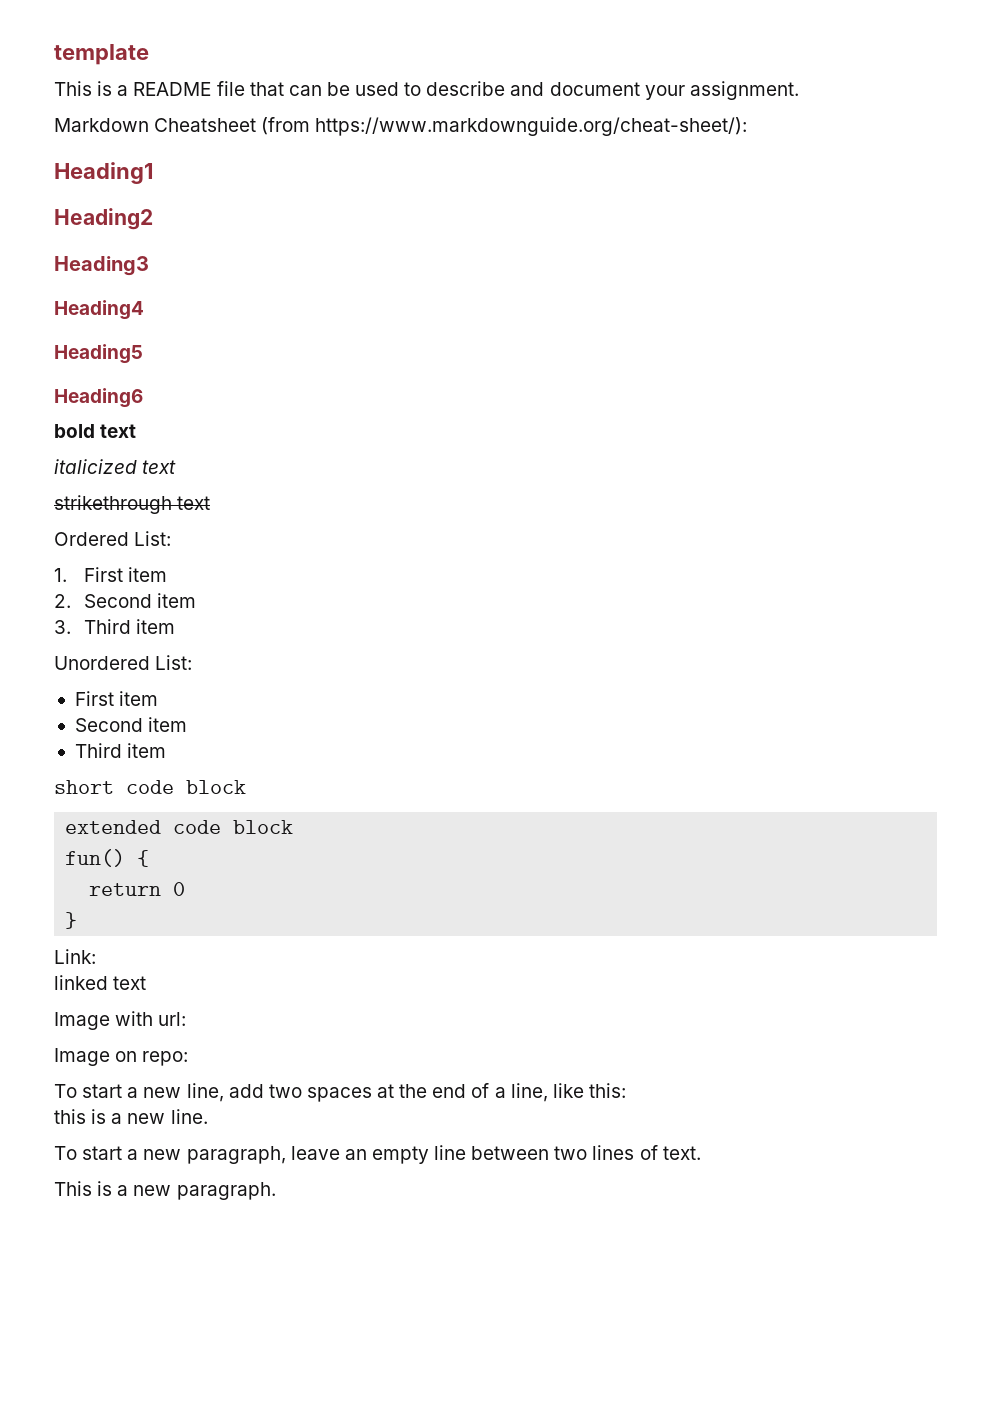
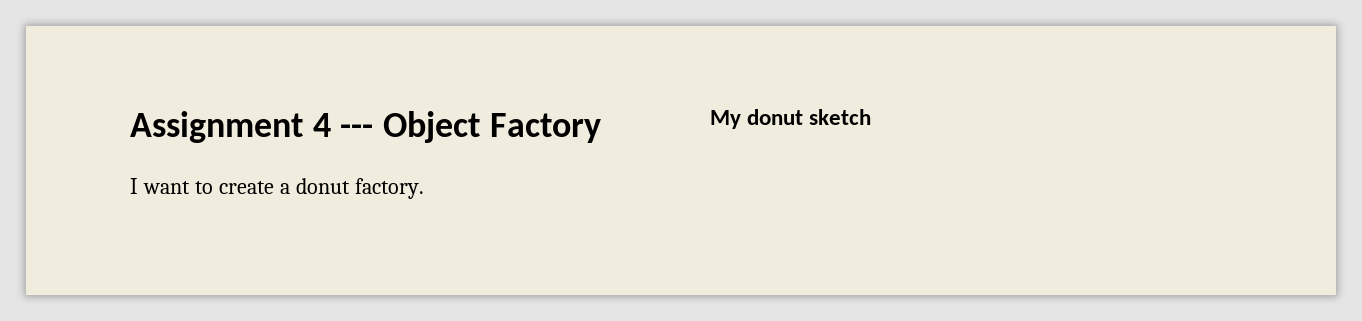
- template
- This is a README file that can be used to describe and document your assignment.
- Markdown Cheatsheet (from https://www.markdownguide.org/cheat-sheet/):
- Heading1
- Heading2
- Heading3
- Heading4
- Heading5
- Heading6
- bold text
- italicized text
- strikethrough text
- Ordered List:
- 1. First item
- 2. Second item
- 3. Third item
- Unordered List:
- First item
- Second item
- Third item
- short code block
- extended code block
- fun() {
- return 0
- }
- Link:
- linked text
- Image with url:
- Image on repo:
- To start a new line, add two spaces at the end of a line, like this:
- this is a new line.
- To start a new paragraph, leave an empty line between two lines of text.
- This is a new paragraph.
+ Assignment 4 --- Object Factory
+ I want to create a donut factory.
+ My donut sketch

